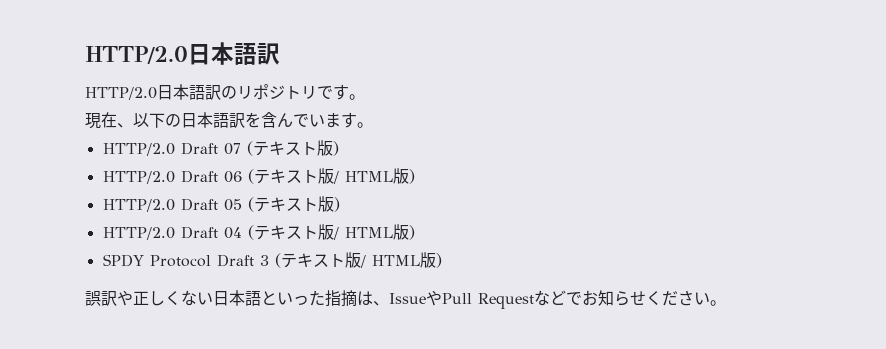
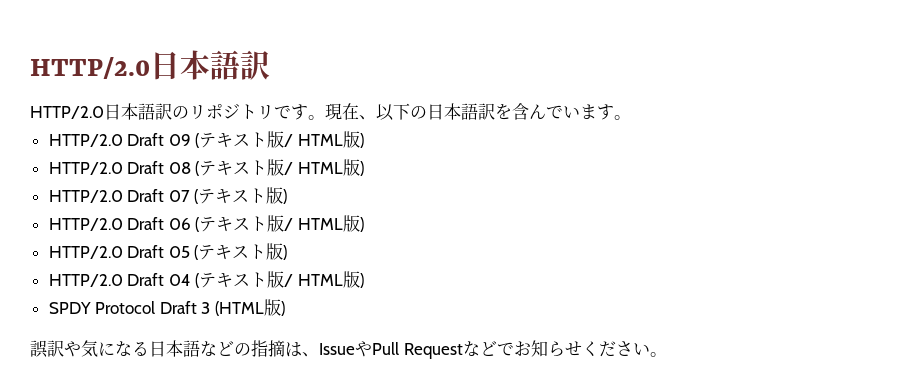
- HTTP/2.0日本語訳のリポジトリです。
- 現在、以下の日本語訳を含んでいます。
+ HTTP/2.0日本語訳のリポジトリです。現在、以下の日本語訳を含んでいます。
+ HTTP/2.0 Draft 09 (テキスト版/ HTML版)
+ HTTP/2.0 Draft 08 (テキスト版/ HTML版)
- SPDY Protocol Draft 3 (テキスト版/ HTML版)
- 誤訳や正しくない日本語といった指摘は、IssueやPull Requestなどでお知らせください。
+ SPDY Protocol Draft 3 (HTML版)
+ 誤訳や気になる日本語などの指摘は、IssueやPull Requestなどでお知らせください。

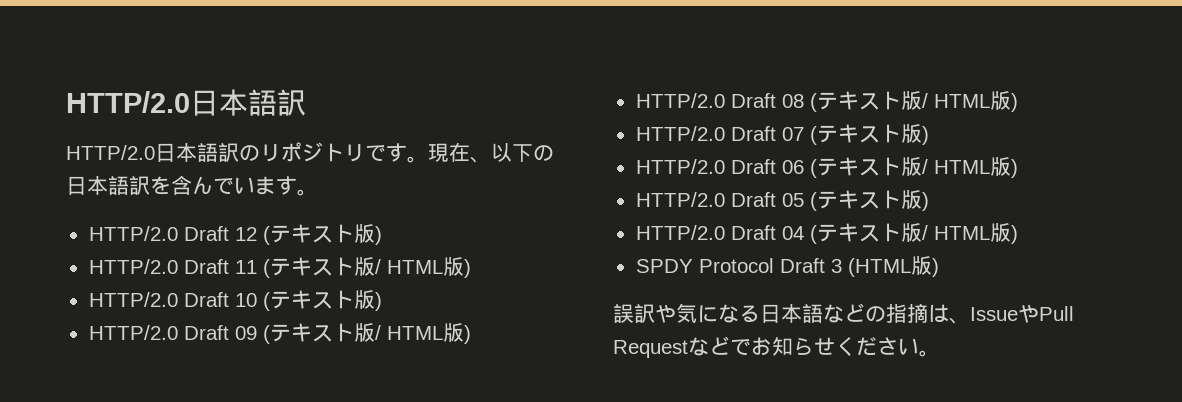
+ HTTP/2.0 Draft 12 (テキスト版)
+ HTTP/2.0 Draft 11 (テキスト版/ HTML版)
+ HTTP/2.0 Draft 10 (テキスト版)

